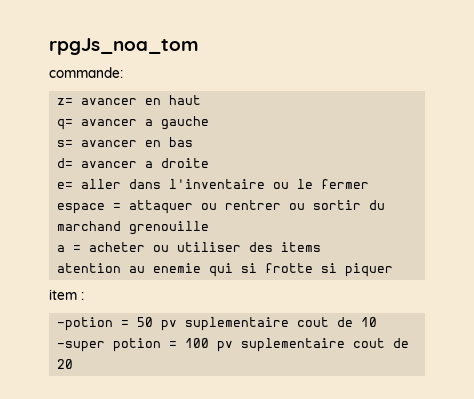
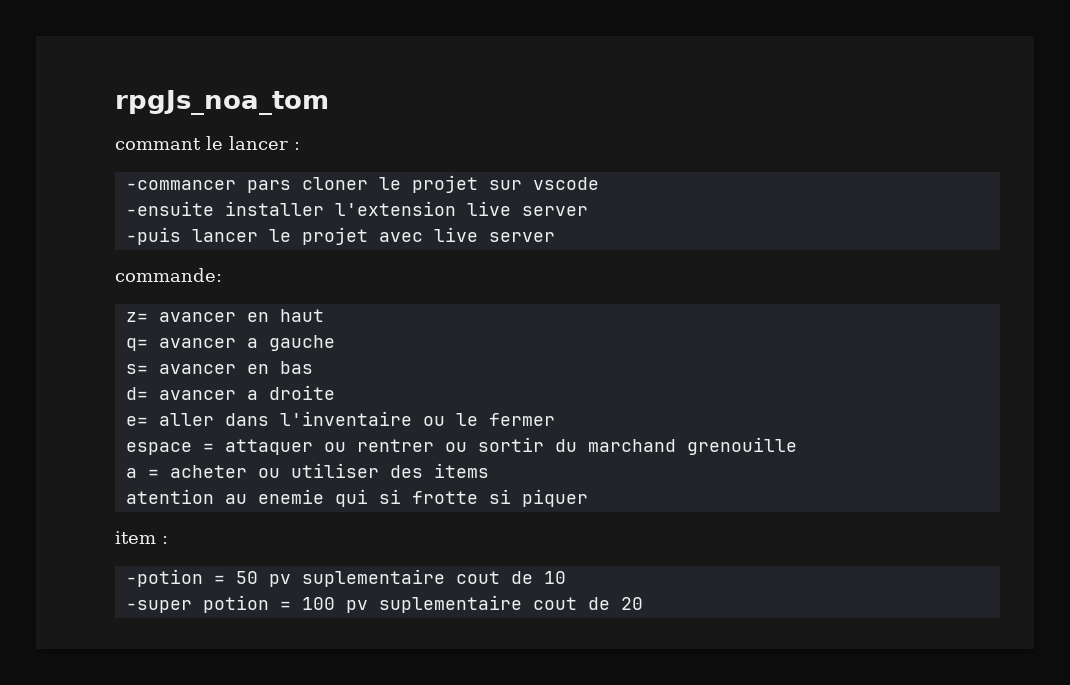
+ commant le lancer :
+ -commancer pars cloner le projet sur vscode
+ -ensuite installer l'extension live server
+ -puis lancer le projet avec live server

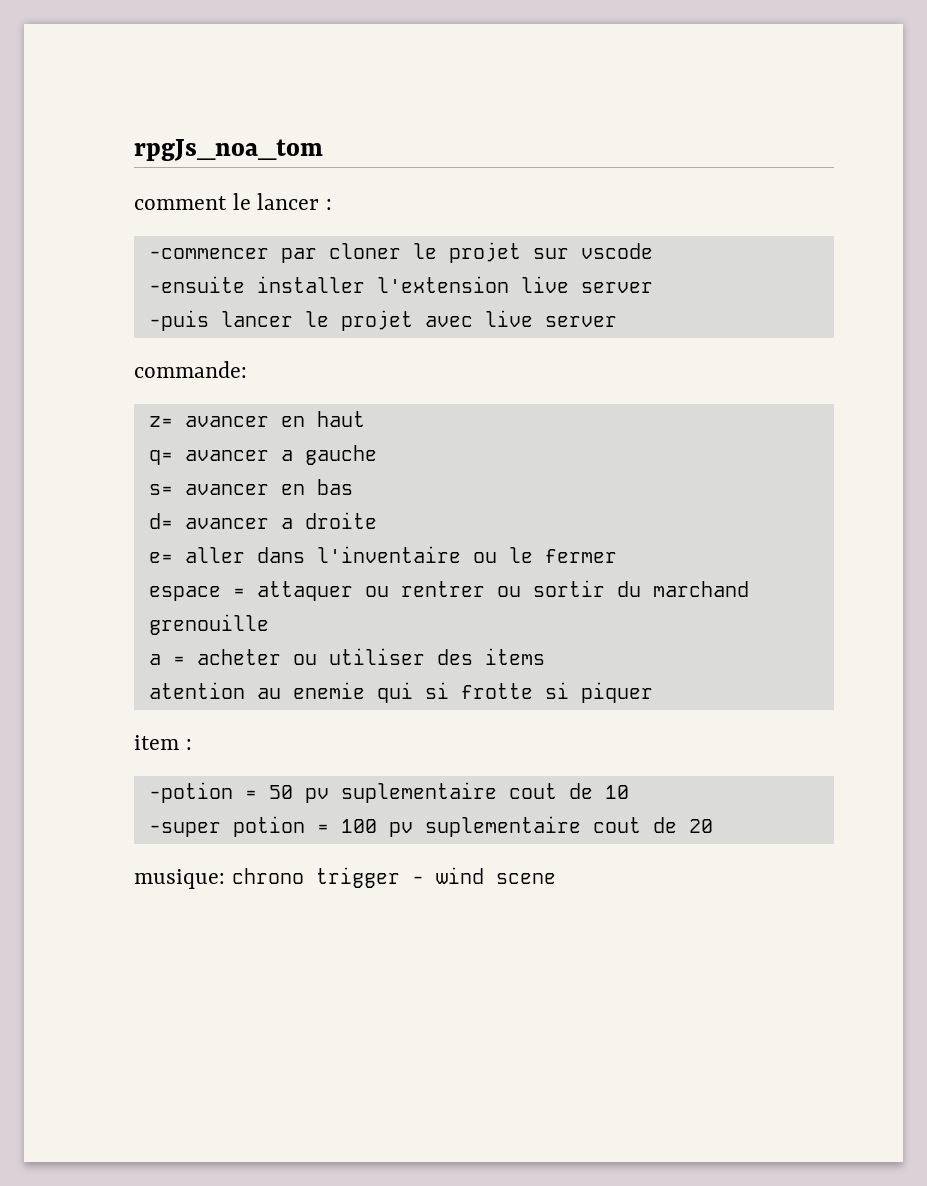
- commant le lancer :
+ comment le lancer :
- -commancer pars cloner le projet sur vscode
+ -commencer par cloner le projet sur vscode
+ musique: chrono trigger - wind scene

